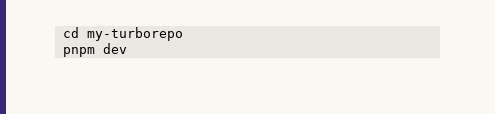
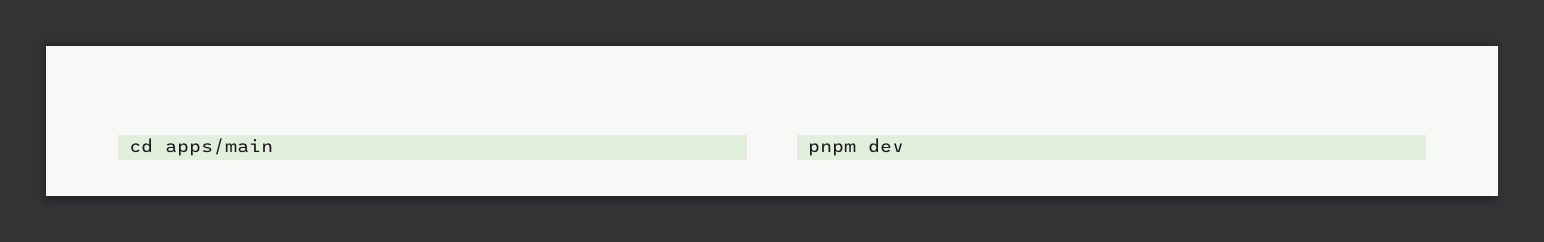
- cd my-turborepo
+ cd apps/main

